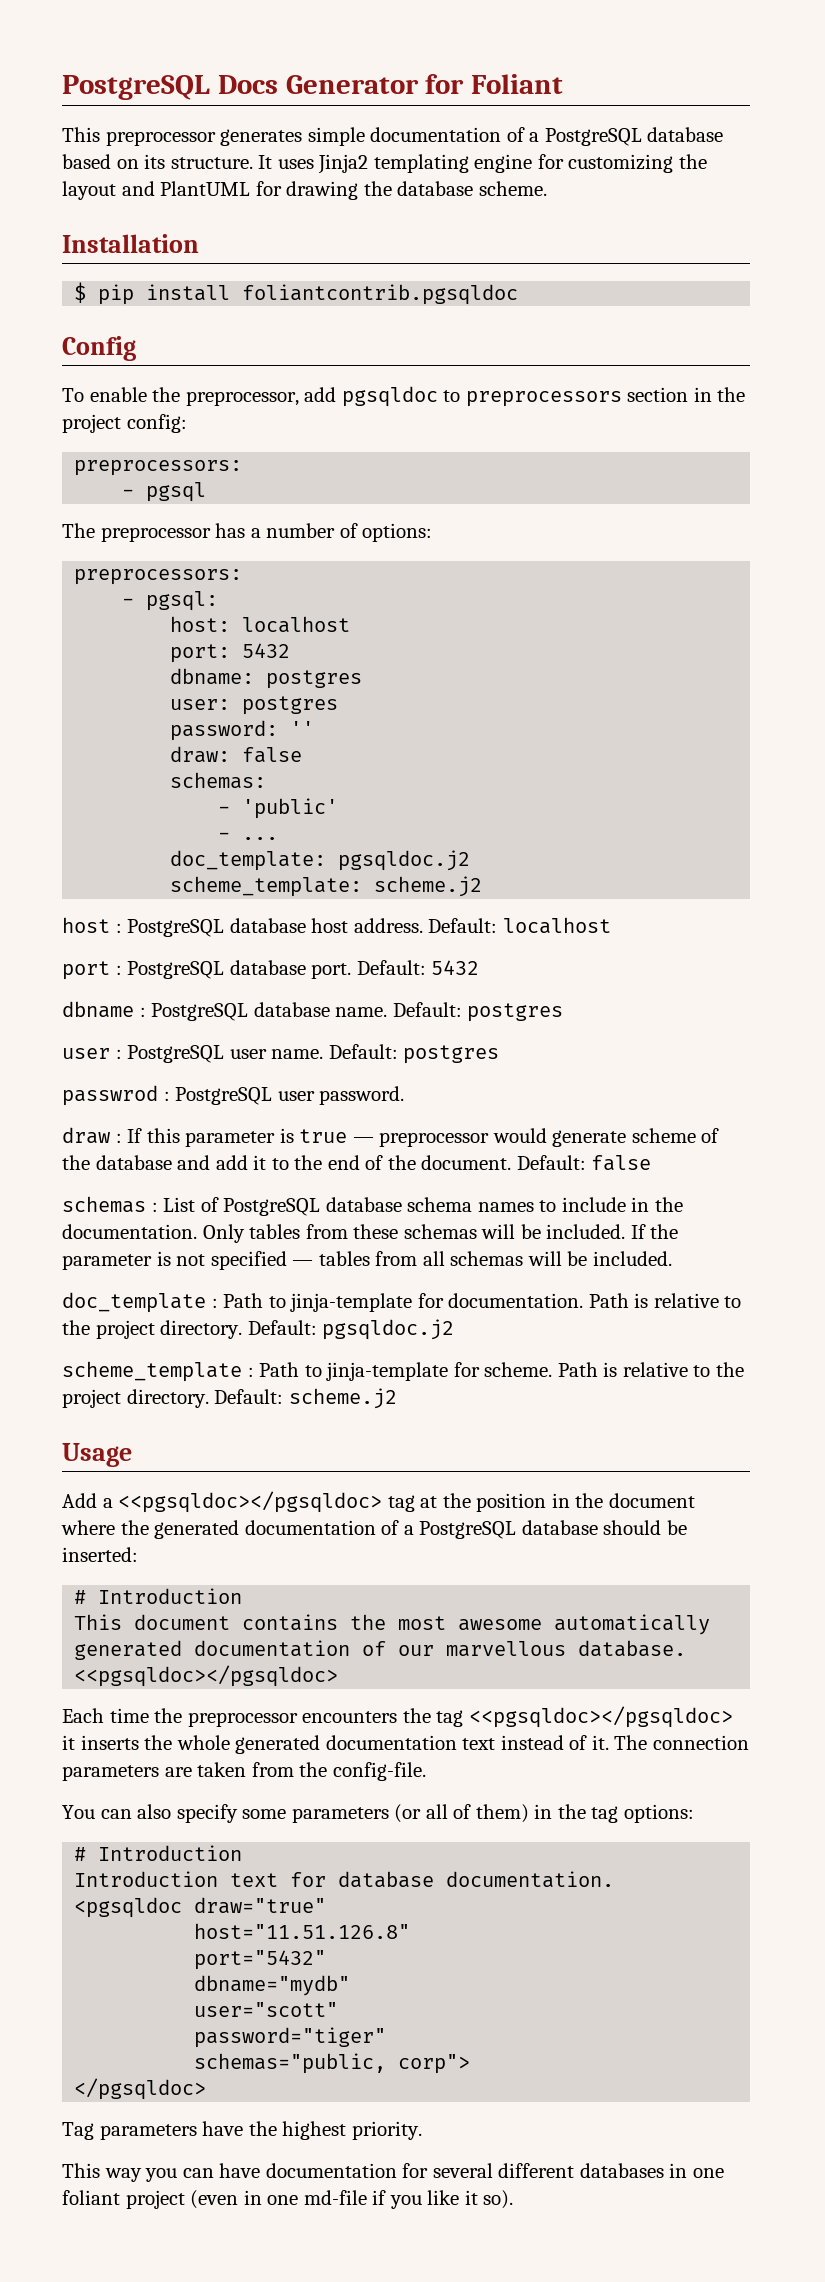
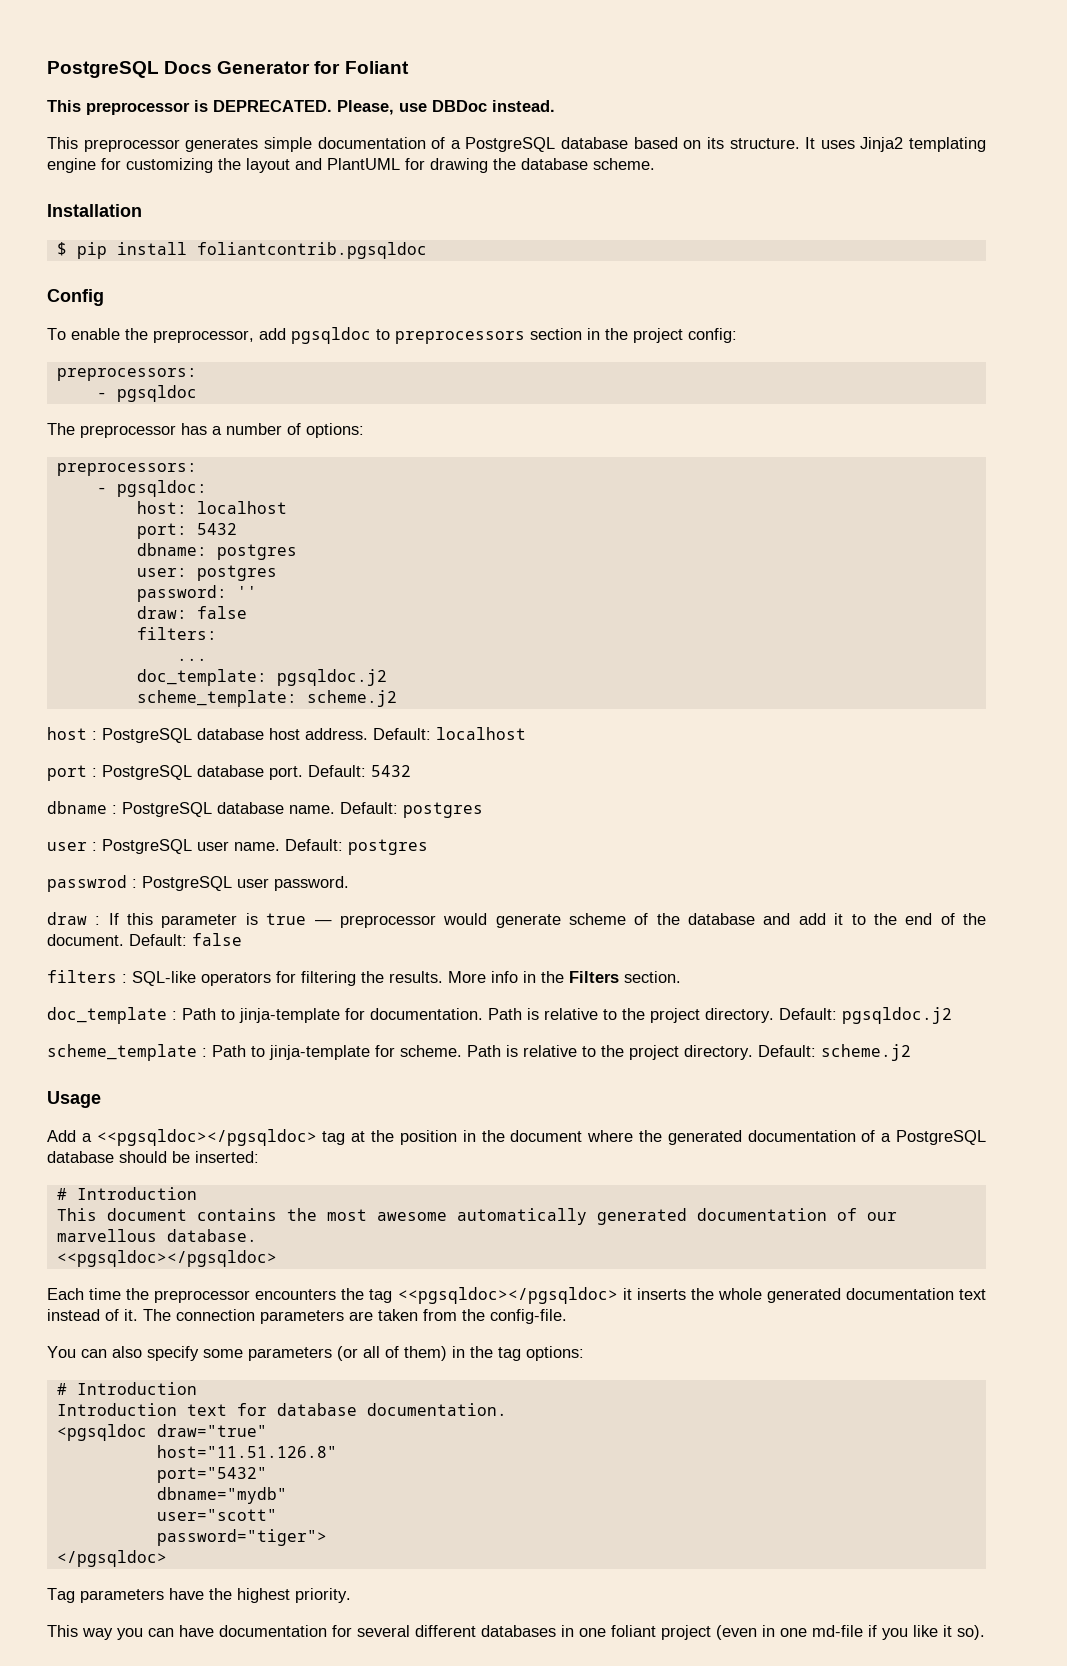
+ This preprocessor is DEPRECATED. Please, use DBDoc instead.
- - pgsql
+ - pgsqldoc
- - pgsql:
+ - pgsqldoc:
- schemas:
- - 'public'
- - ...
+ filters:
+ ...
- schemas : List of PostgreSQL database schema names to include in the documentation. Only tables from these schemas will be included. If the parameter is not specified — tables from all schemas will be included.
+ filters : SQL-like operators for filtering the results. More info in the Filters section.
- password="tiger"
- schemas="public, corp">
+ password="tiger">

